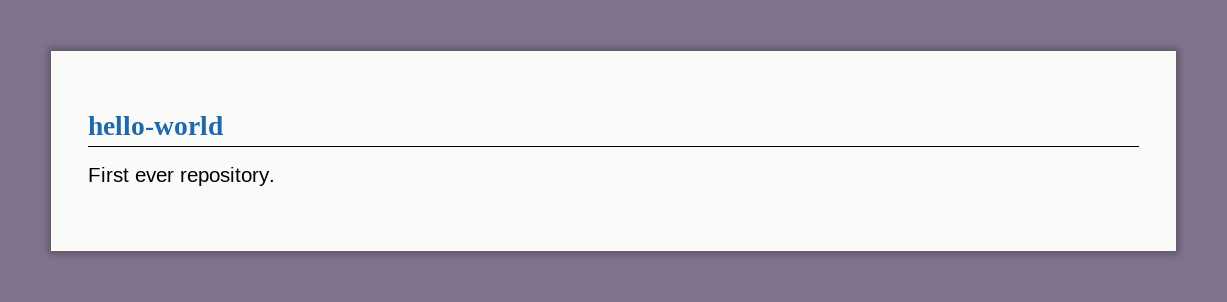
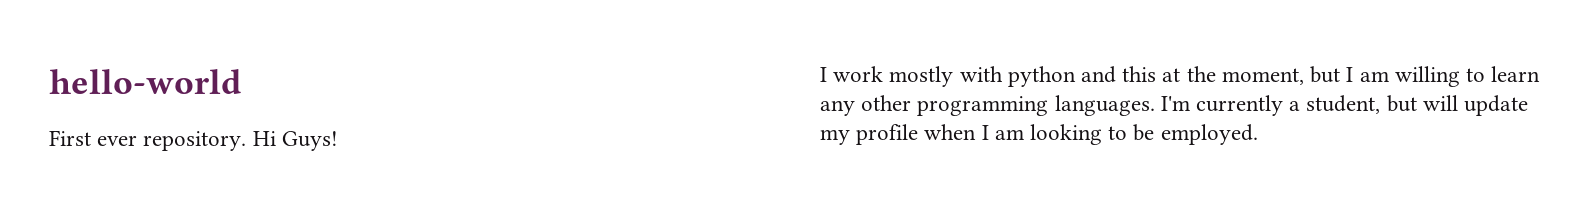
+ Hi Guys!
+ I work mostly with python and this at the moment, but I am willing to learn any other programming languages. I'm currently a student, but will update my profile when I am looking to be employed.

